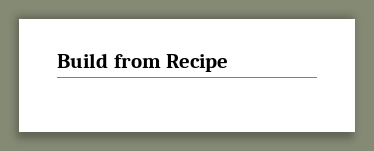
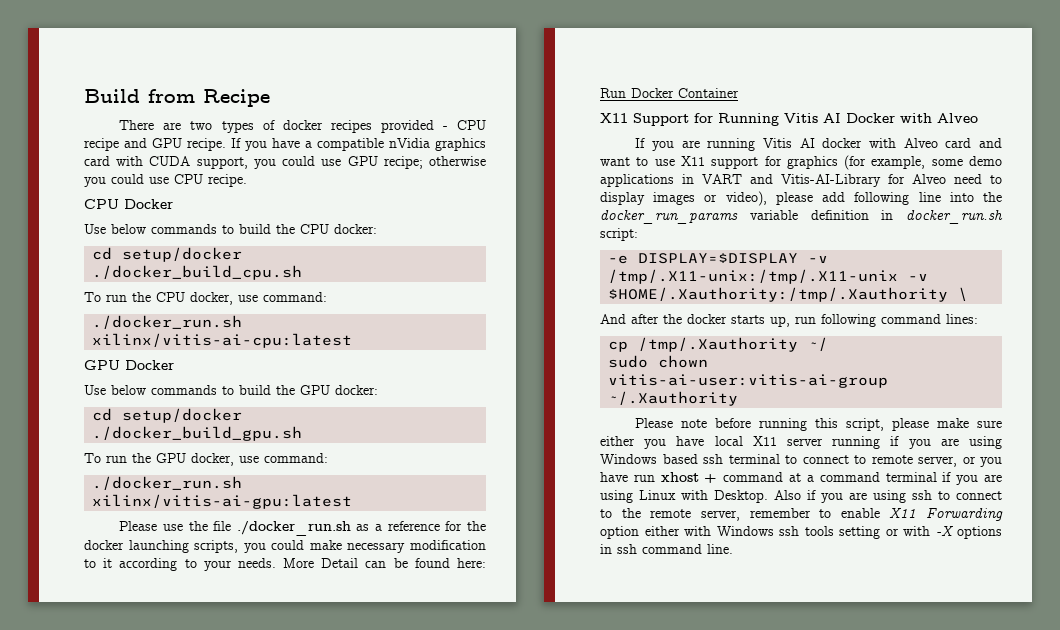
+ There are two types of docker recipes provided - CPU recipe and GPU recipe. If you have a compatible nVidia graphics card with CUDA support, you could use GPU recipe; otherwise you could use CPU recipe.
+ CPU Docker
+ Use below commands to build the CPU docker:
+ cd setup/docker
+ ./docker_build_cpu.sh
+ To run the CPU docker, use command:
+ ./docker_run.sh xilinx/vitis-ai-cpu:latest
+ GPU Docker
+ Use below commands to build the GPU docker:
+ cd setup/docker
+ ./docker_build_gpu.sh
+ To run the GPU docker, use command:
+ ./docker_run.sh xilinx/vitis-ai-gpu:latest
+ Please use the file ./docker_run.sh as a reference for the docker launching scripts, you could make necessary modification to it according to your needs. More Detail can be found here: Run Docker Container
+ X11 Support for Running Vitis AI Docker with Alveo
+ If you are running Vitis AI docker with Alveo card and want to use X11 support for graphics (for example, some demo applications in VART and Vitis-AI-Library for Alveo need to display images or video), please add following line into the docker_run_params variable definition in docker_run.sh script:
+ -e DISPLAY=$DISPLAY -v /tmp/.X11-unix:/tmp/.X11-unix -v $HOME/.Xauthority:/tmp/.Xauthority \
+ And after the docker starts up, run following command lines:
+ cp /tmp/.Xauthority ~/
+ sudo chown vitis-ai-user:vitis-ai-group ~/.Xauthority
+ Please note before running this script, please make sure either you have local X11 server running if you are using Windows based ssh terminal to connect to remote server, or you have run xhost + command at a command terminal if you are using Linux with Desktop. Also if you are using ssh to connect to the remote server, remember to enable X11 Forwarding option either with Windows ssh tools setting or with -X options in ssh command line.

